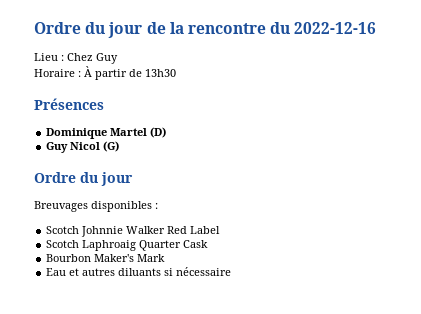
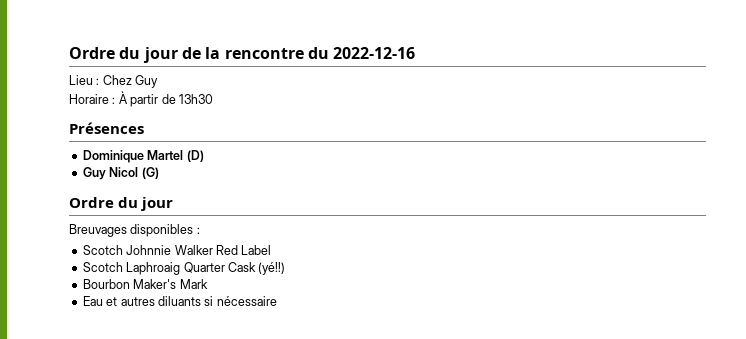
- Scotch Laphroaig Quarter Cask
+ Scotch Laphroaig Quarter Cask (yé!!)

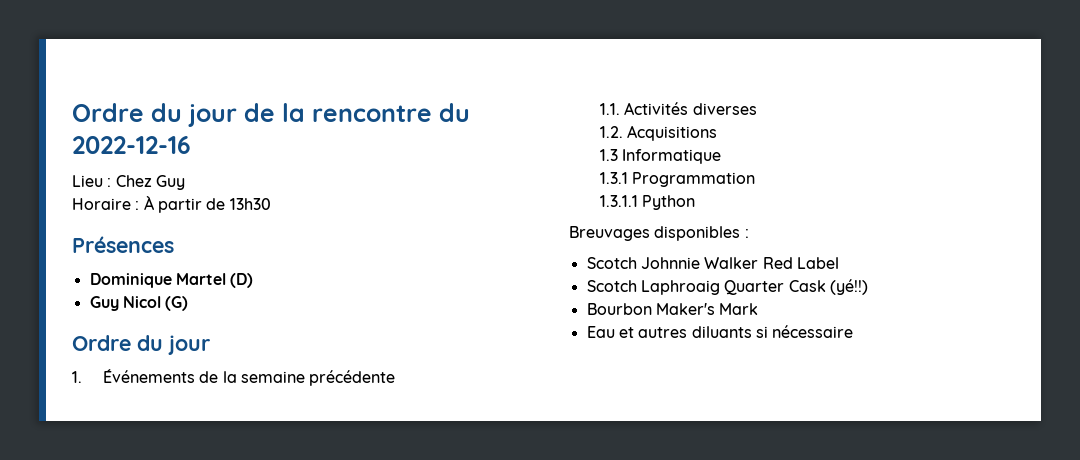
+ 1. Événements de la semaine précédente
+ 1.1. Activités diverses
+ 1.2. Acquisitions
+ 1.3 Informatique
+ 1.3.1 Programmation
+ 1.3.1.1 Python

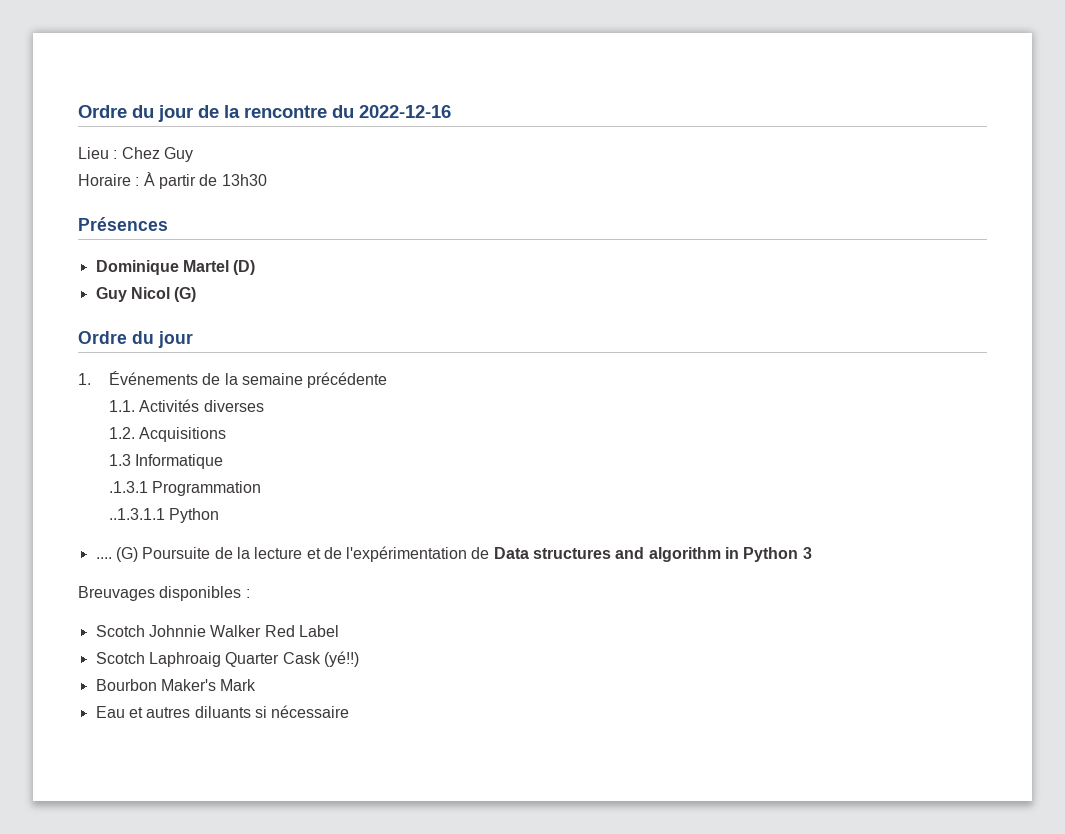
- 1.3.1 Programmation
+ .1.3.1 Programmation
- 1.3.1.1 Python
+ ..1.3.1.1 Python
+ .... (G) Poursuite de la lecture et de l'expérimentation de Data structures and algorithm in Python 3

